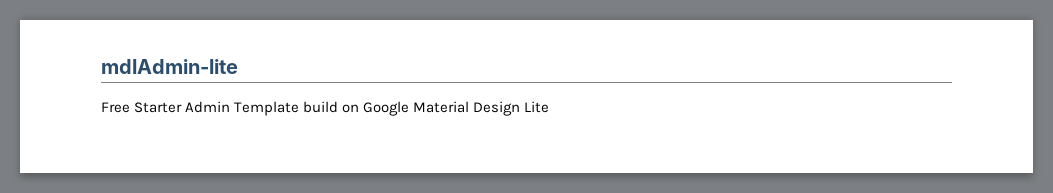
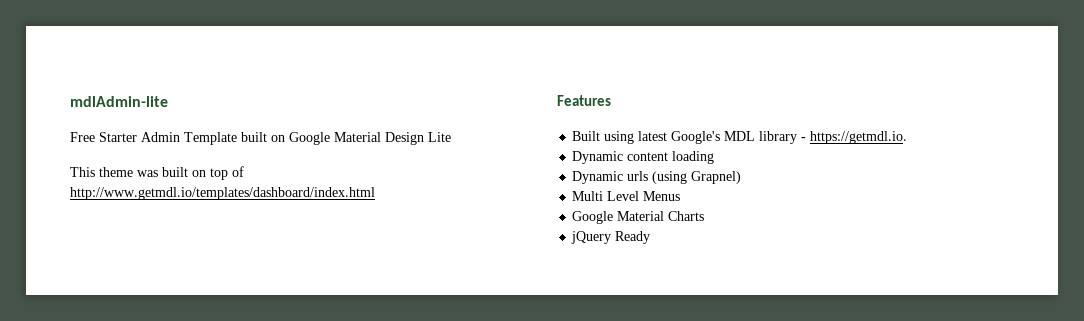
- Free Starter Admin Template build on Google Material Design Lite
+ Free Starter Admin Template built on Google Material Design Lite
+ This theme was built on top of http://www.getmdl.io/templates/dashboard/index.html
+ Features
+ Built using latest Google's MDL library - https://getmdl.io.
+ Dynamic content loading
+ Dynamic urls (using Grapnel)
+ Multi Level Menus
+ Google Material Charts
+ jQuery Ready

